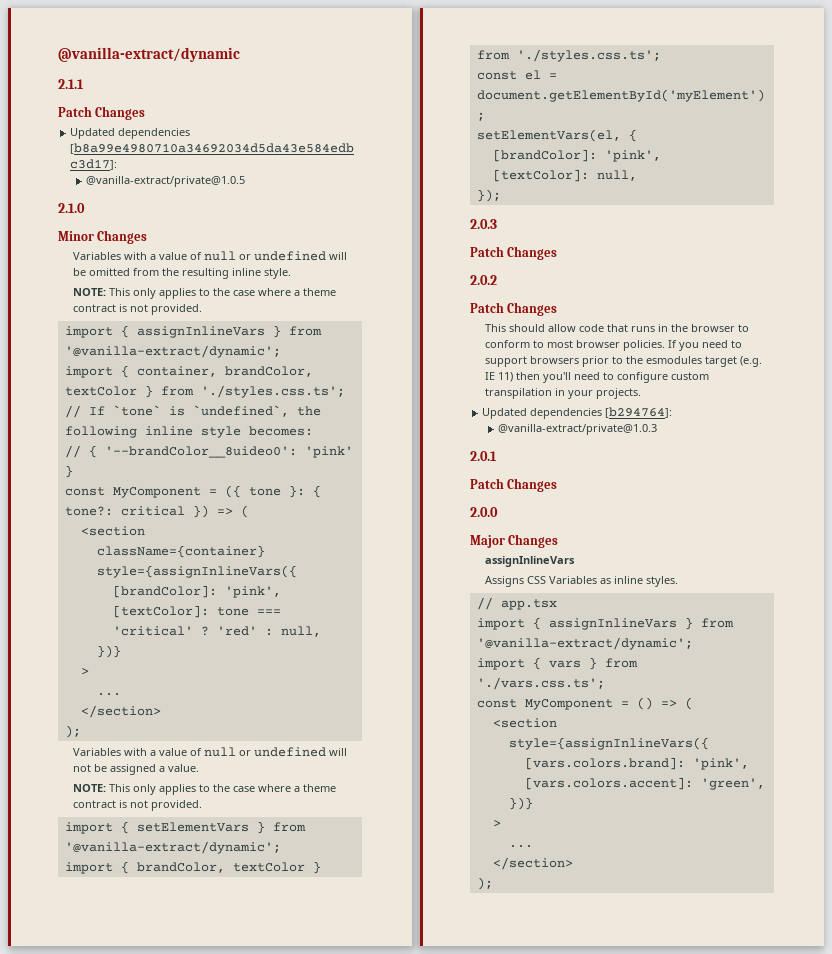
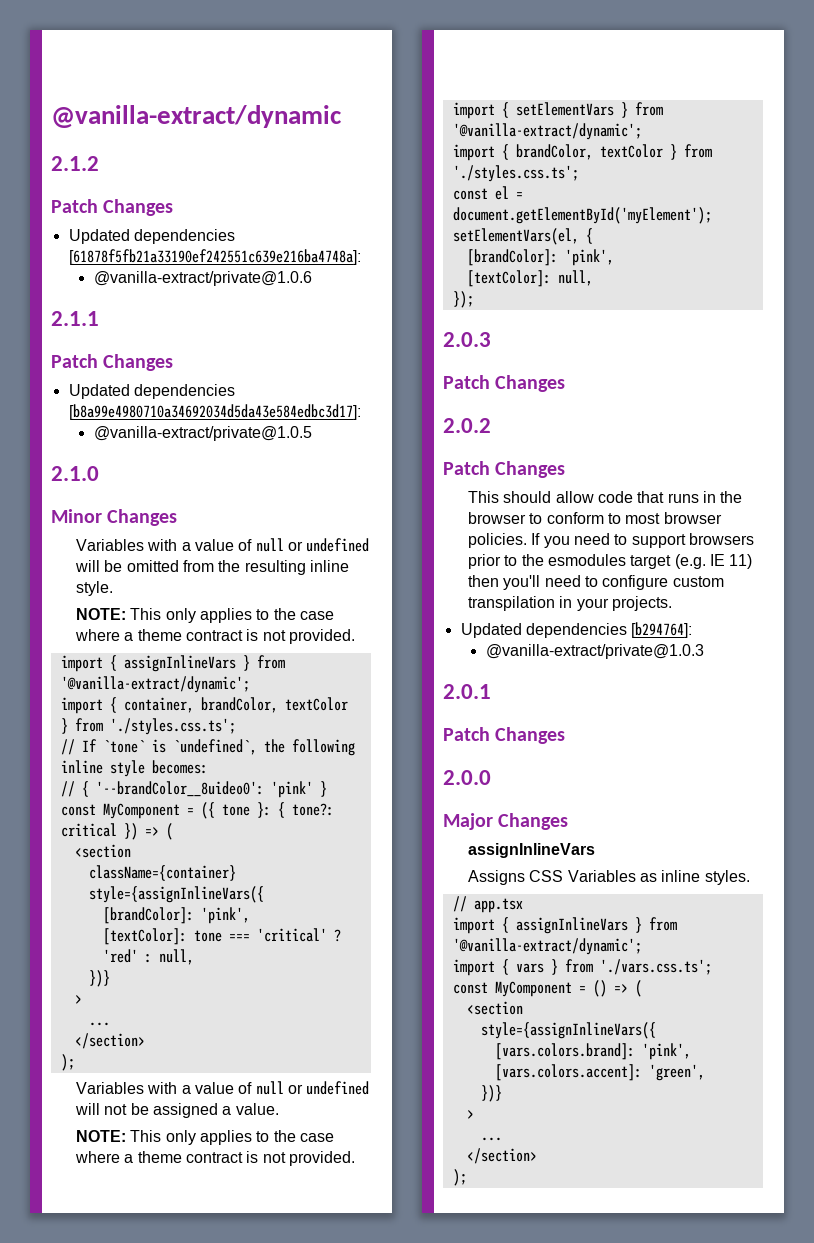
+ 2.1.2
+ Patch Changes
+ Updated dependencies [61878f5fb21a33190ef242551c639e216ba4748a]:
+ @vanilla-extract/private@1.0.6

